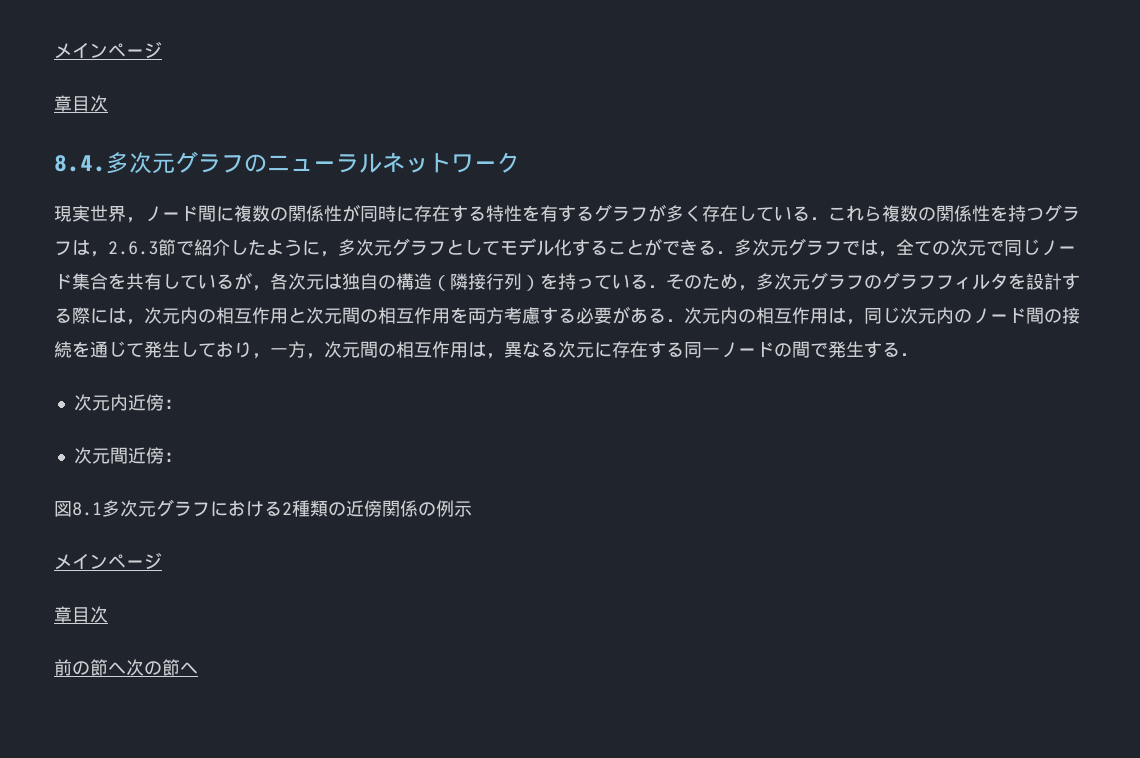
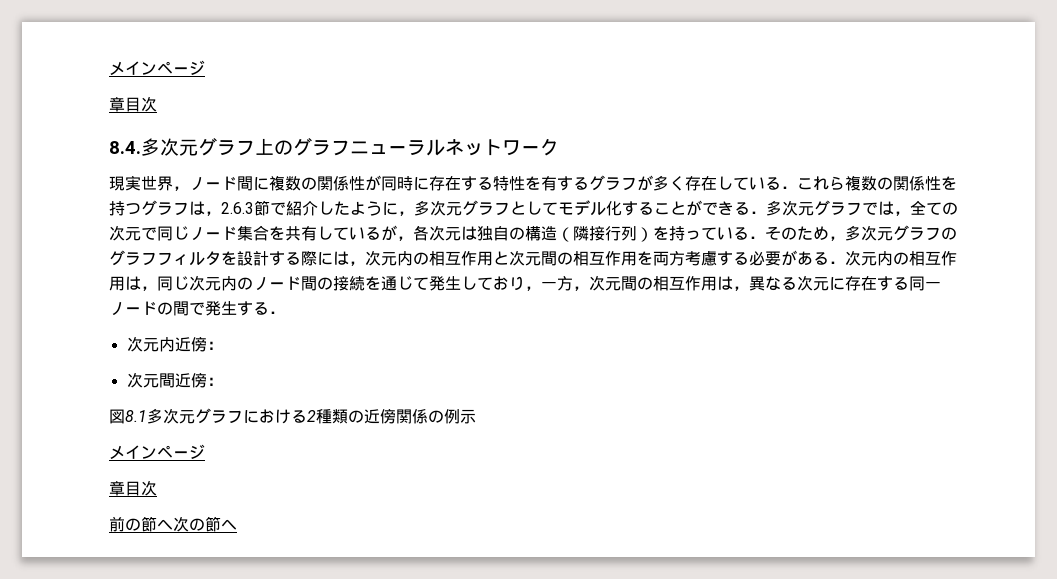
- 8.4.多次元グラフのニューラルネットワーク
+ 8.4.多次元グラフ上のグラフニューラルネットワーク

